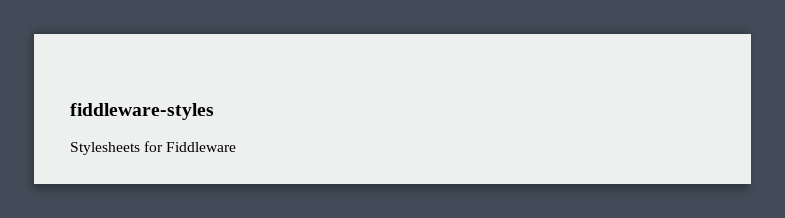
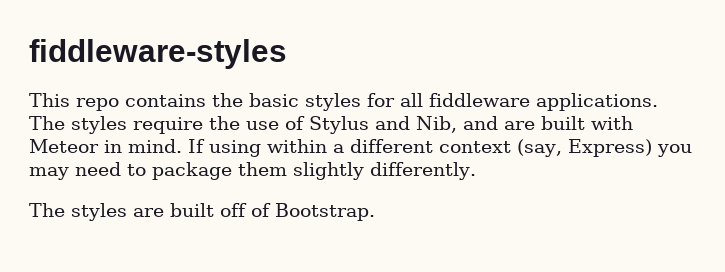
- Stylesheets for Fiddleware
+ This repo contains the basic styles for all fiddleware applications. The styles require the use of Stylus and Nib, and are built with Meteor in mind. If using within a different context (say, Express) you may need to package them slightly differently.
+ The styles are built off of Bootstrap.

